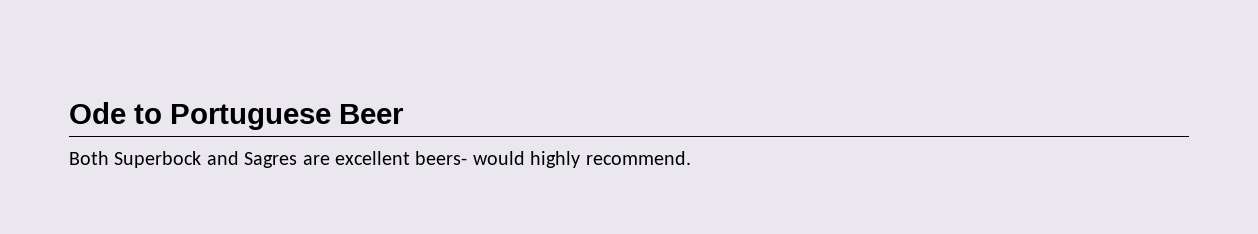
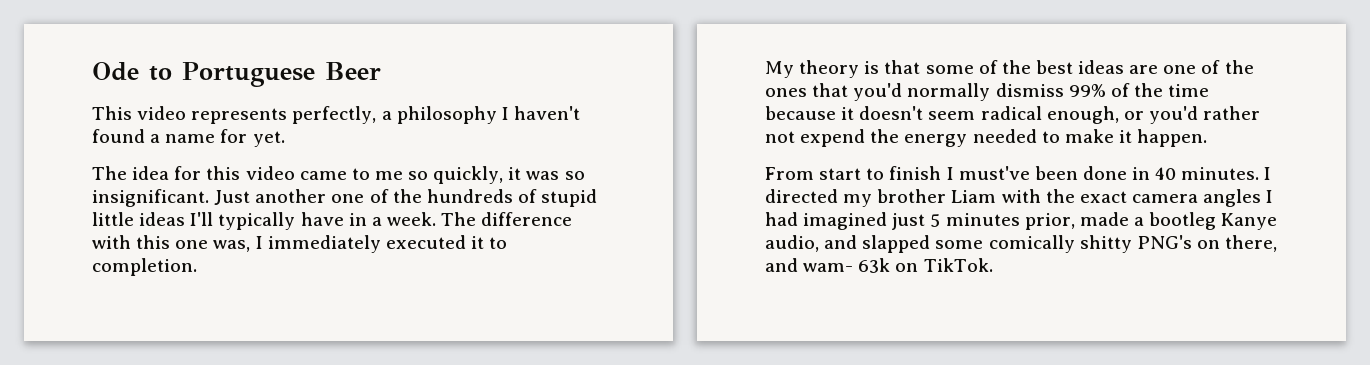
- Both Superbock and Sagres are excellent beers- would highly recommend.
+ This video represents perfectly, a philosophy I haven't found a name for yet.
+ The idea for this video came to me so quickly, it was so insignificant. Just another one of the hundreds of stupid little ideas I'll typically have in a week. The difference with this one was, I immediately executed it to completion.
+ My theory is that some of the best ideas are one of the ones that you'd normally dismiss 99% of the time because it doesn't seem radical enough, or you'd rather not expend the energy needed to make it happen.
+ From start to finish I must've been done in 40 minutes. I directed my brother Liam with the exact camera angles I had imagined just 5 minutes prior, made a bootleg Kanye audio, and slapped some comically shitty PNG's on there, and wam- 63k on TikTok.

